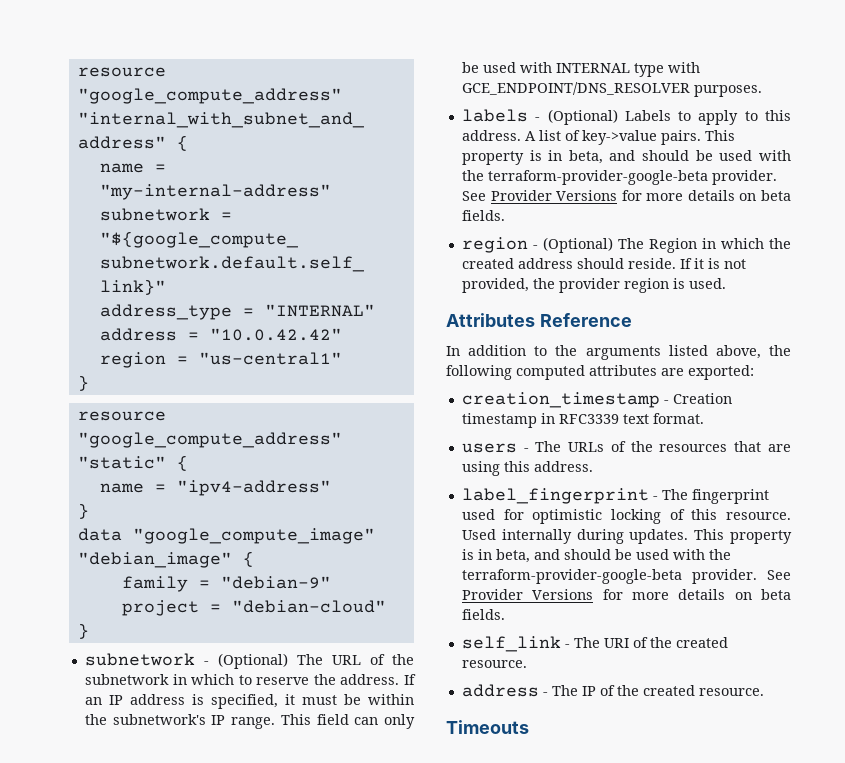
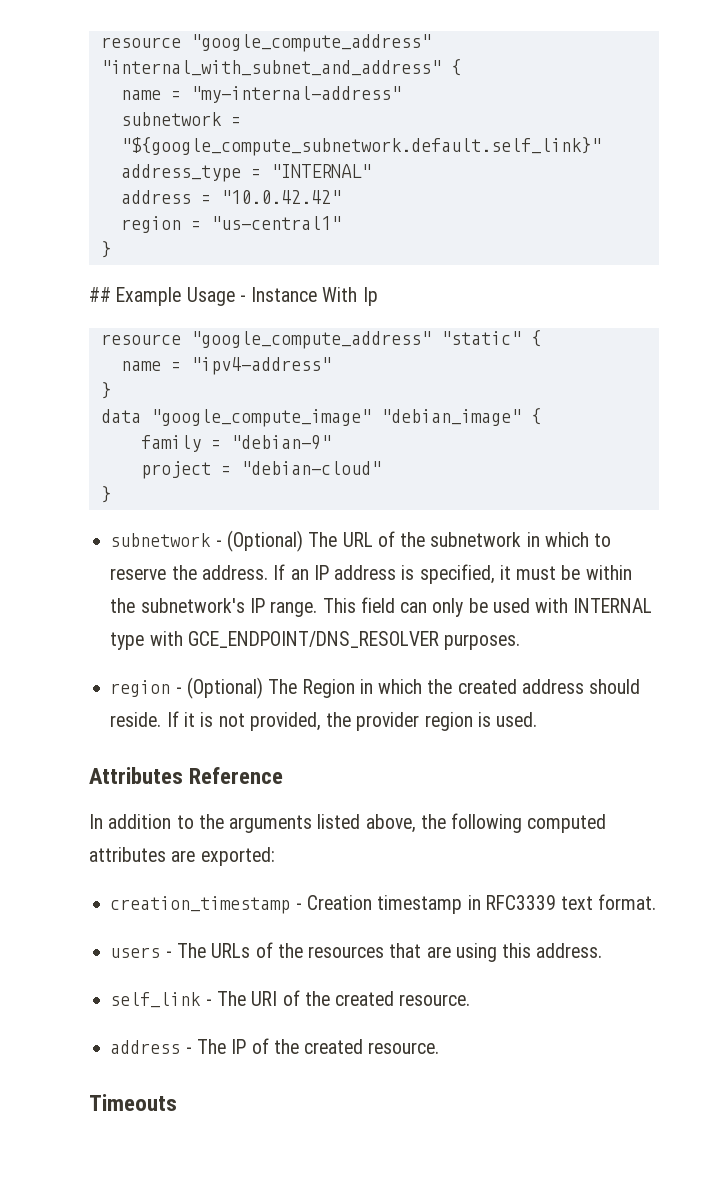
+ ## Example Usage - Instance With Ip
- labels - (Optional) Labels to apply to this address. A list of key->value pairs. This property is in beta, and should be used with the terraform-provider-google-beta provider. See Provider Versions for more details on beta fields.
- label_fingerprint - The fingerprint used for optimistic locking of this resource. Used internally during updates. This property is in beta, and should be used with the terraform-provider-google-beta provider. See Provider Versions for more details on beta fields.

